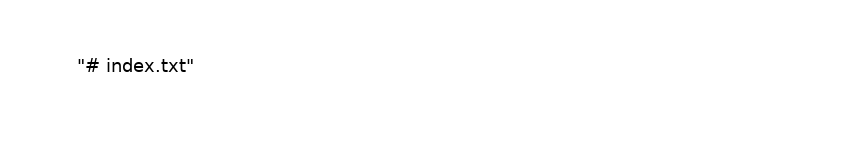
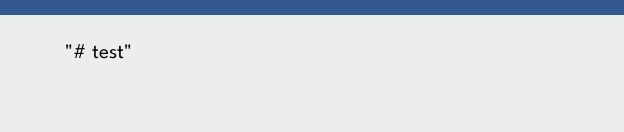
- "# index.txt"
+ "# test"

